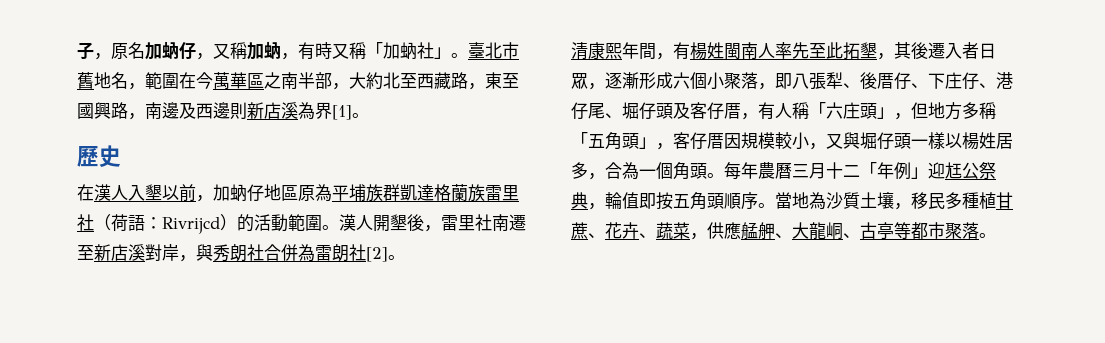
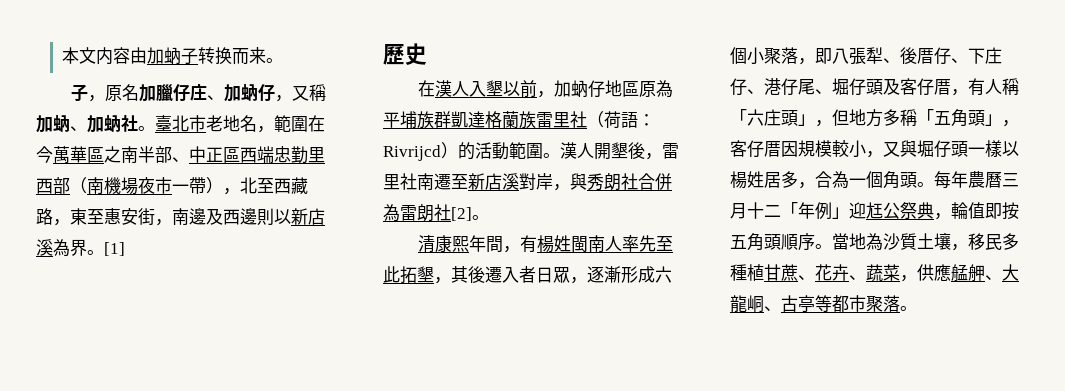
- 子，原名加蚋仔，又稱加蚋，有時又稱「加蚋社」。
+ 本文内容由加蚋子转换而来。
+ 子，原名加臘仔庄、加蚋仔，又稱加蚋、加蚋社。
- 臺北市舊地名，範圍在今萬華區之南半部，大約北至西藏路，東至國興路，南邊及西邊則新店溪為界[1]。
+ 臺北市老地名，範圍在今萬華區之南半部、中正區西端忠勤里西部（南機場夜市一帶），北至西藏路，東至惠安街，南邊及西邊則以新店溪為界。[1]

